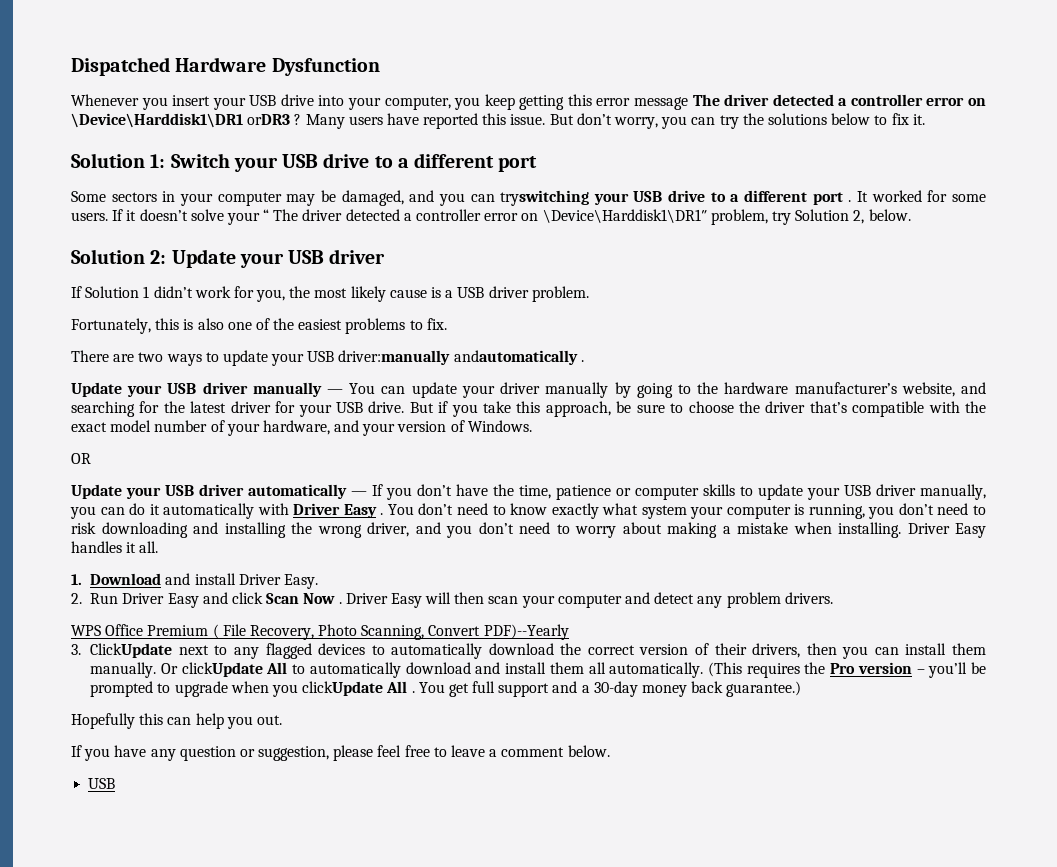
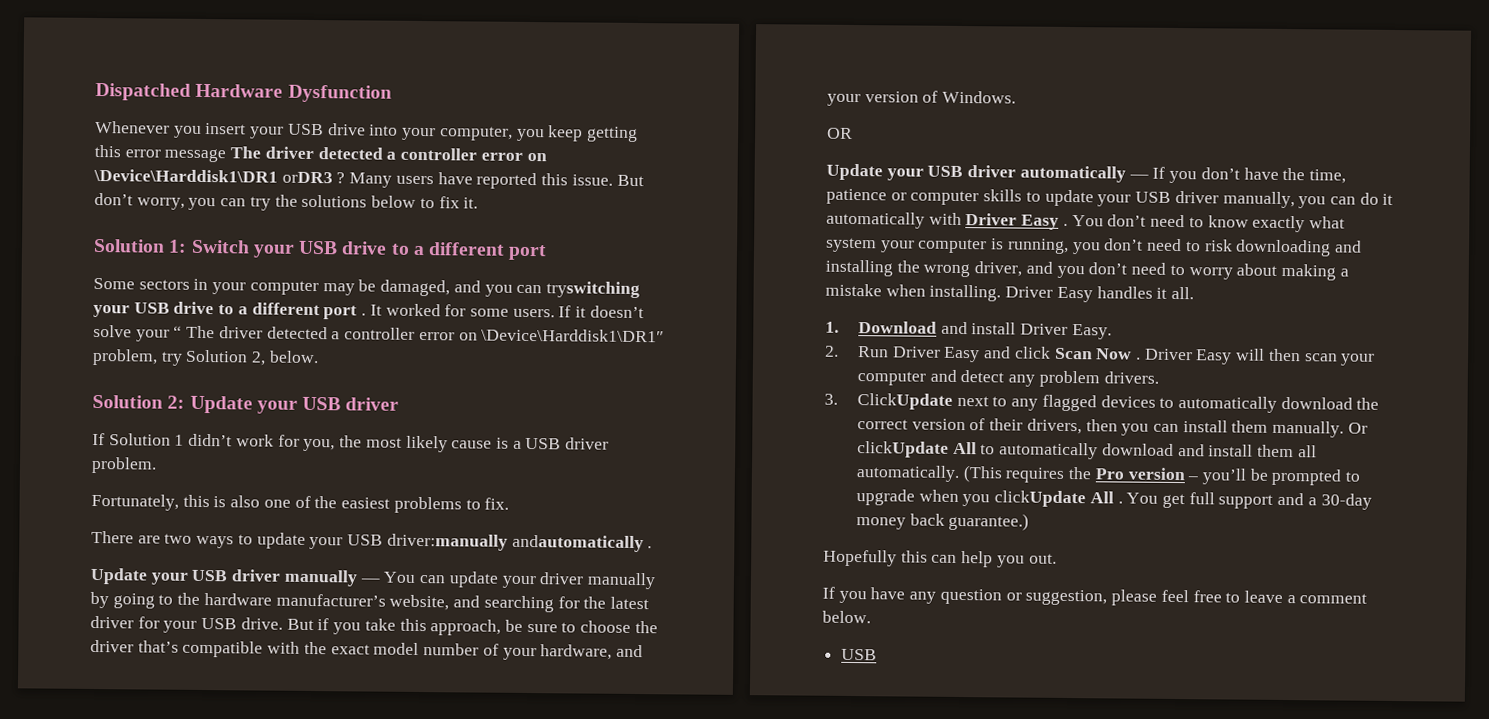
- WPS Office Premium ( File Recovery, Photo Scanning, Convert PDF)--Yearly

